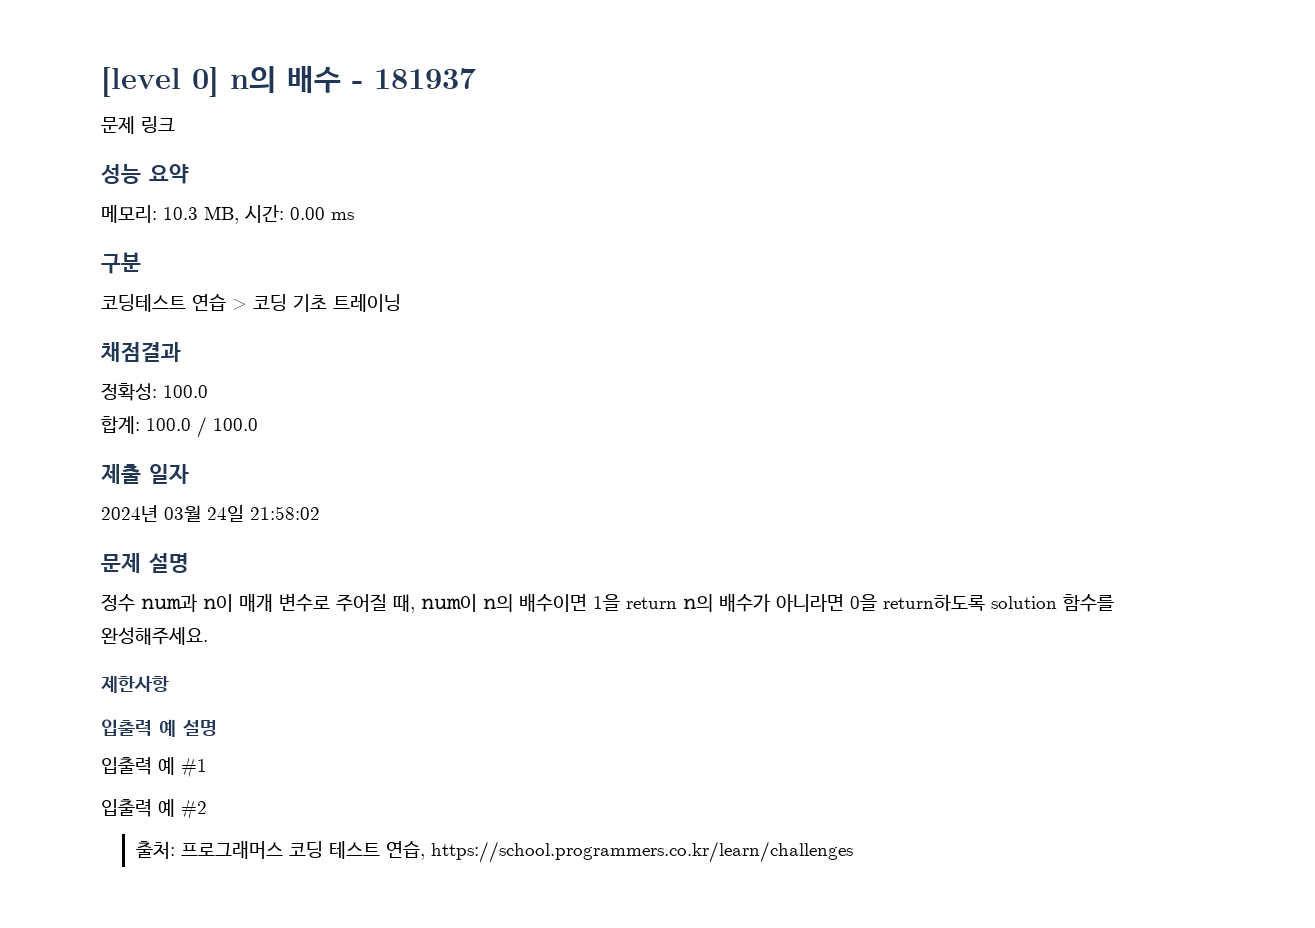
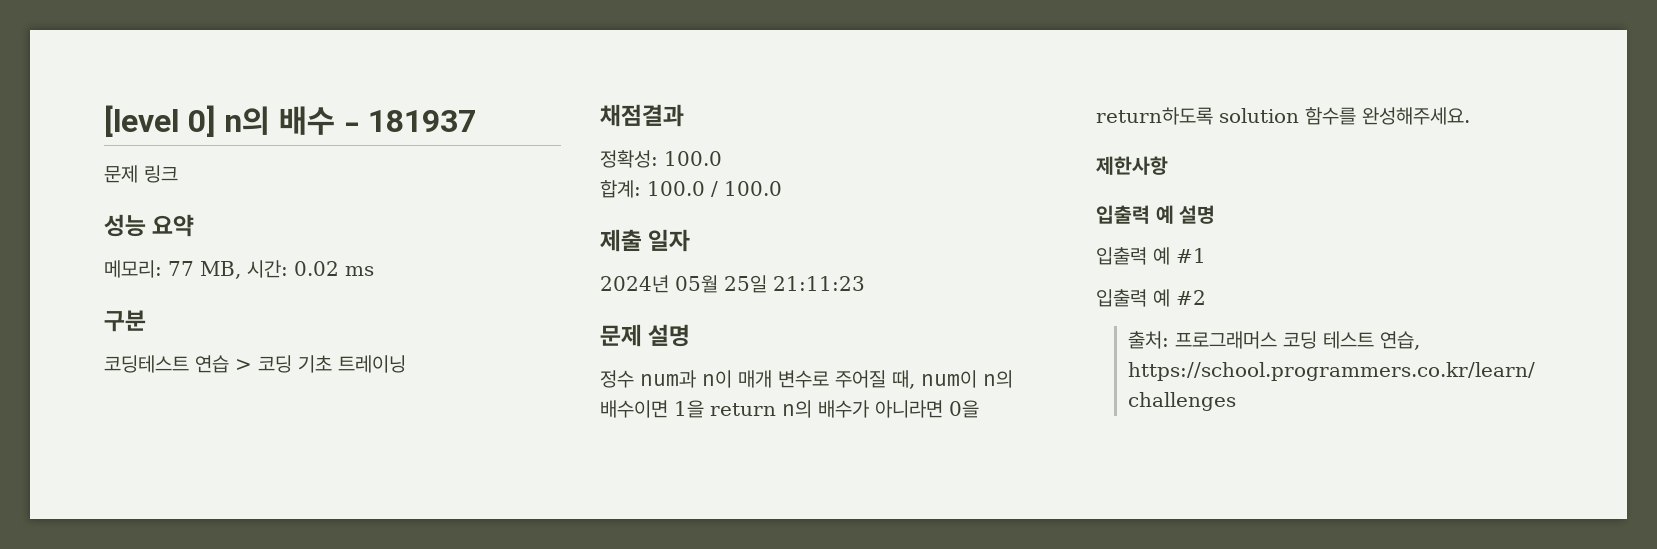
- 메모리: 10.3 MB, 시간: 0.00 ms
+ 메모리: 77 MB, 시간: 0.02 ms
- 2024년 03월 24일 21:58:02
+ 2024년 05월 25일 21:11:23

